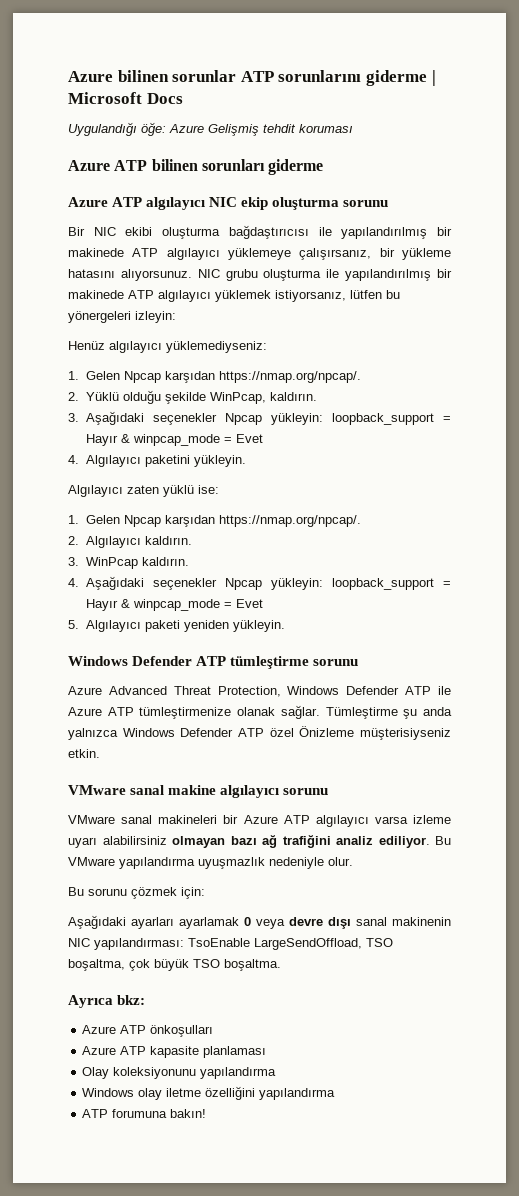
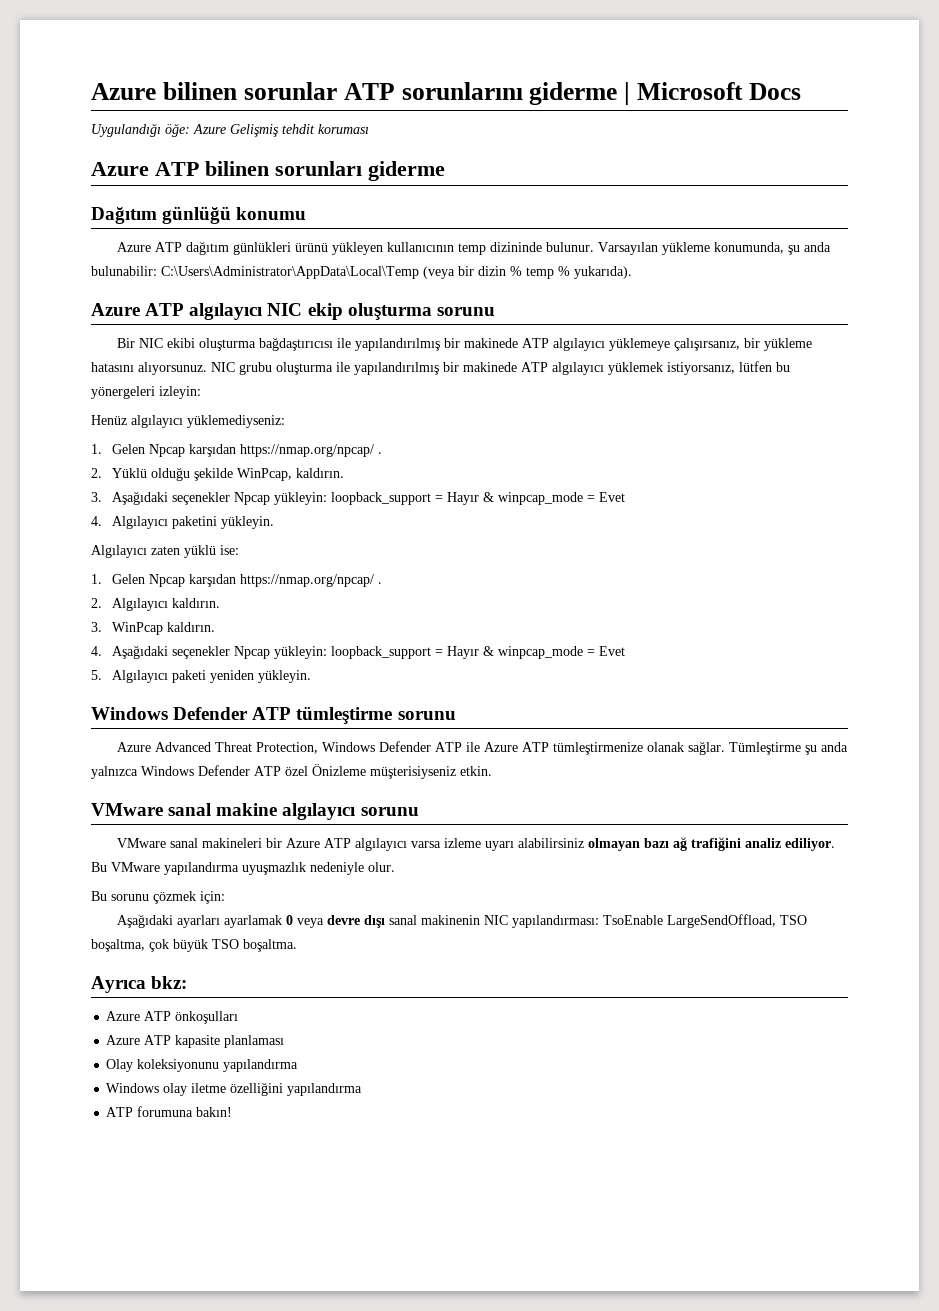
+ Dağıtım günlüğü konumu
+ Azure ATP dağıtım günlükleri ürünü yükleyen kullanıcının temp dizininde bulunur. Varsayılan yükleme konumunda, şu anda bulunabilir: C:\Users\Administrator\AppData\Local\Temp (veya bir dizin % temp % yukarıda).
  Henüz algılayıcı yüklemediyseniz:
- 1. Gelen Npcap karşıdan https://nmap.org/npcap/.
+ 1. Gelen Npcap karşıdan https://nmap.org/npcap/ .
  Algılayıcı zaten yüklü ise:
- 1. Gelen Npcap karşıdan https://nmap.org/npcap/.
+ 1. Gelen Npcap karşıdan https://nmap.org/npcap/ .

